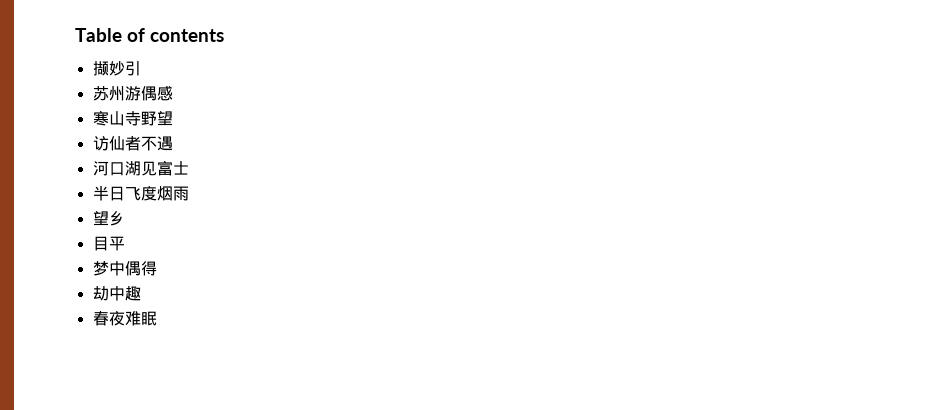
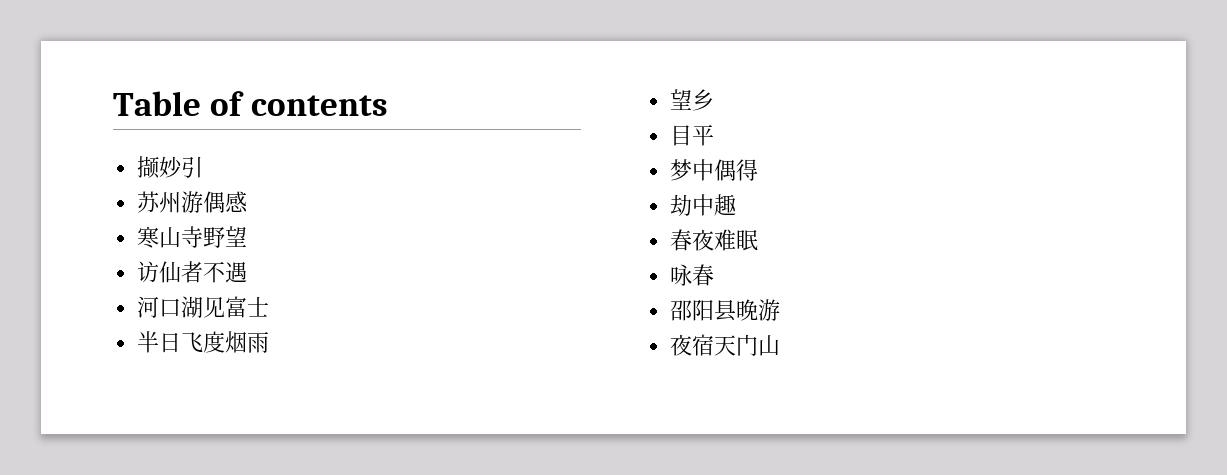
+ 咏春
+ 邵阳县晚游
+ 夜宿天门山

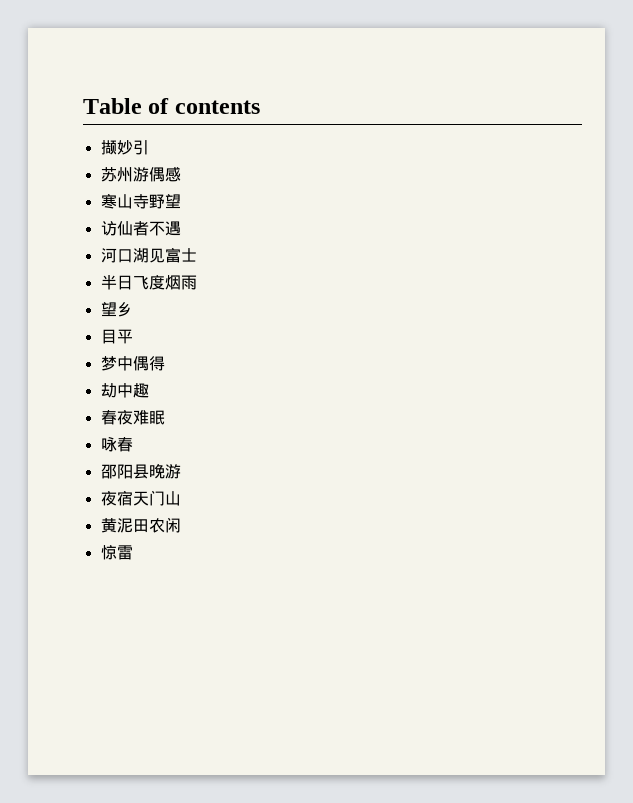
+ 黄泥田农闲
+ 惊雷

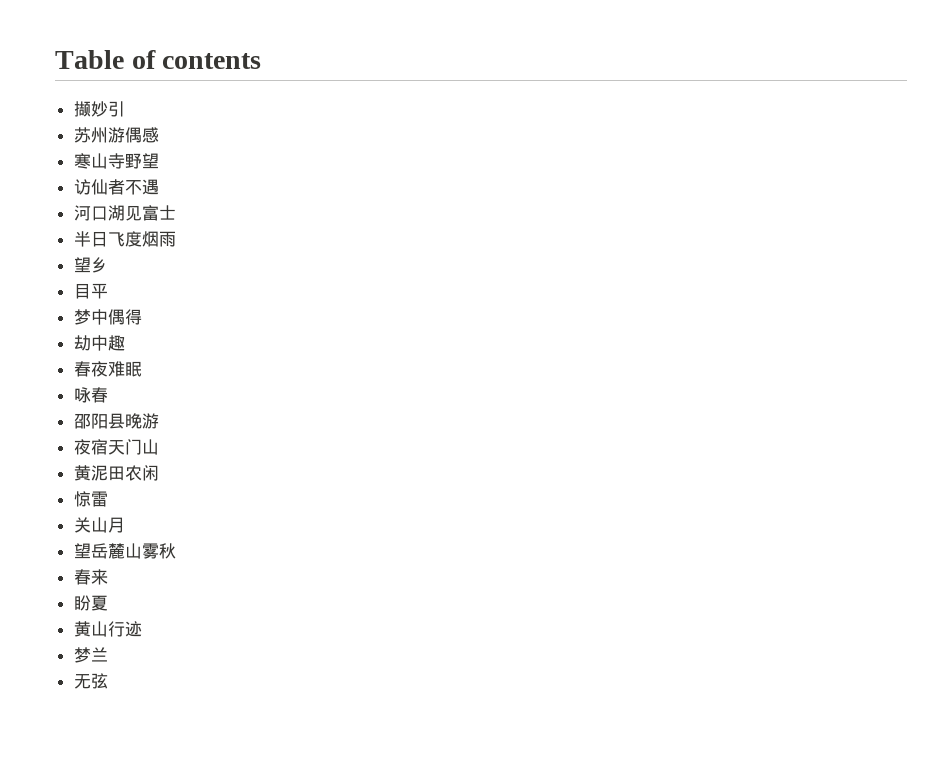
+ 关山月
+ 望岳麓山雾秋
+ 春来
+ 盼夏
+ 黄山行迹
+ 梦兰
+ 无弦

